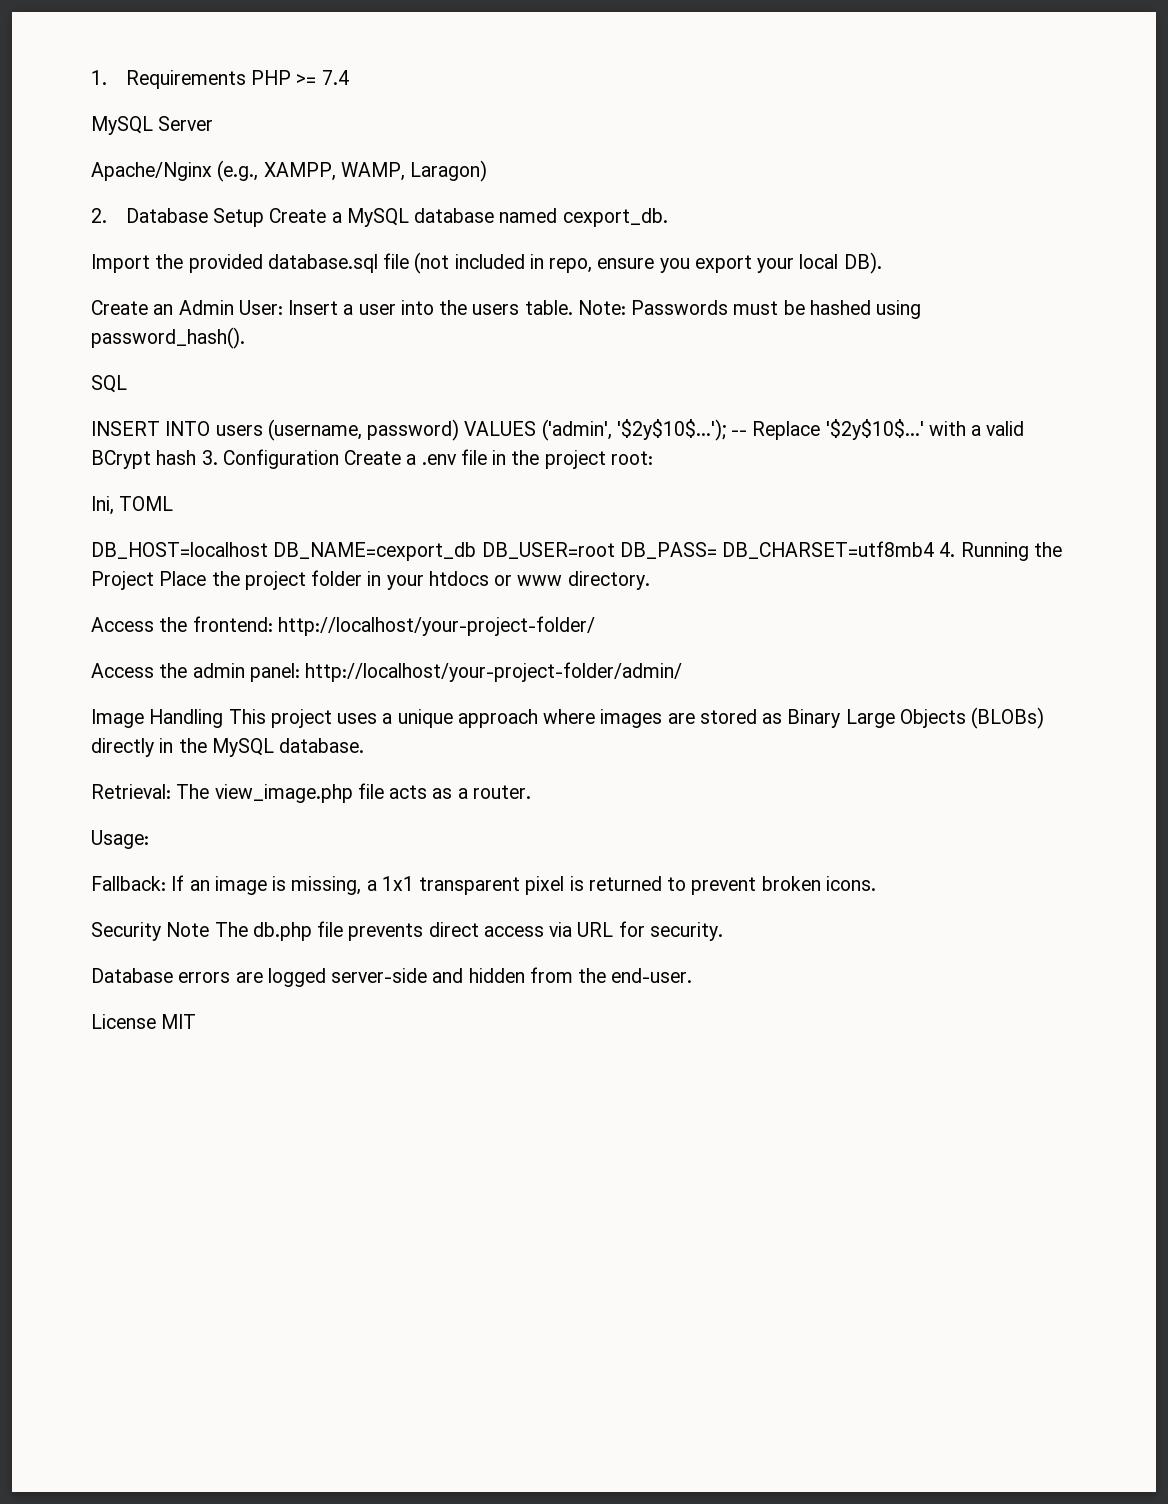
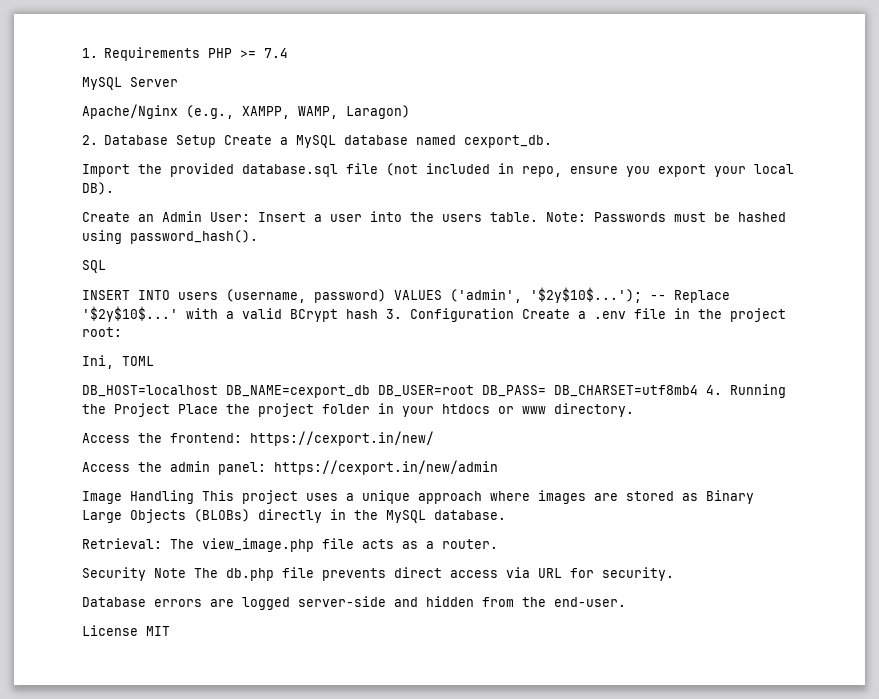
- Access the frontend: http://localhost/your-project-folder/
+ Access the frontend: https://cexport.in/new/
- Access the admin panel: http://localhost/your-project-folder/admin/
+ Access the admin panel: https://cexport.in/new/admin
- Usage:
- Fallback: If an image is missing, a 1x1 transparent pixel is returned to prevent broken icons.

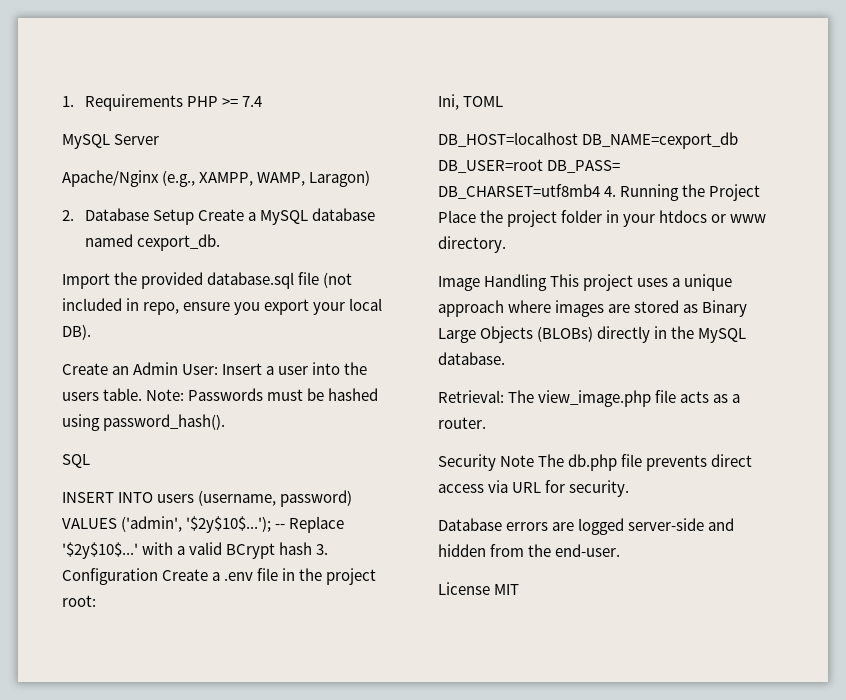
- Access the frontend: https://cexport.in/new/
- Access the admin panel: https://cexport.in/new/admin

